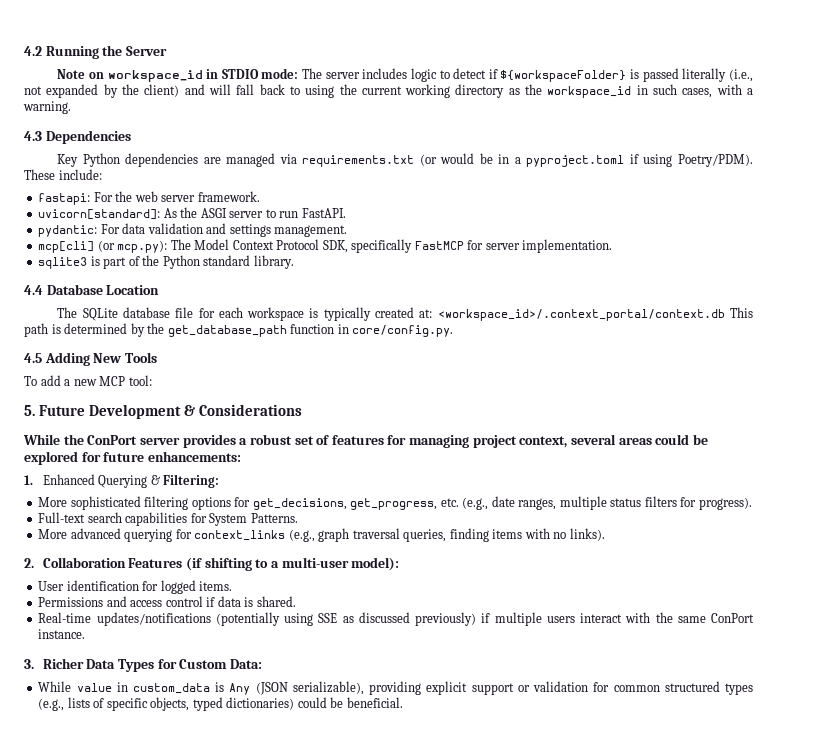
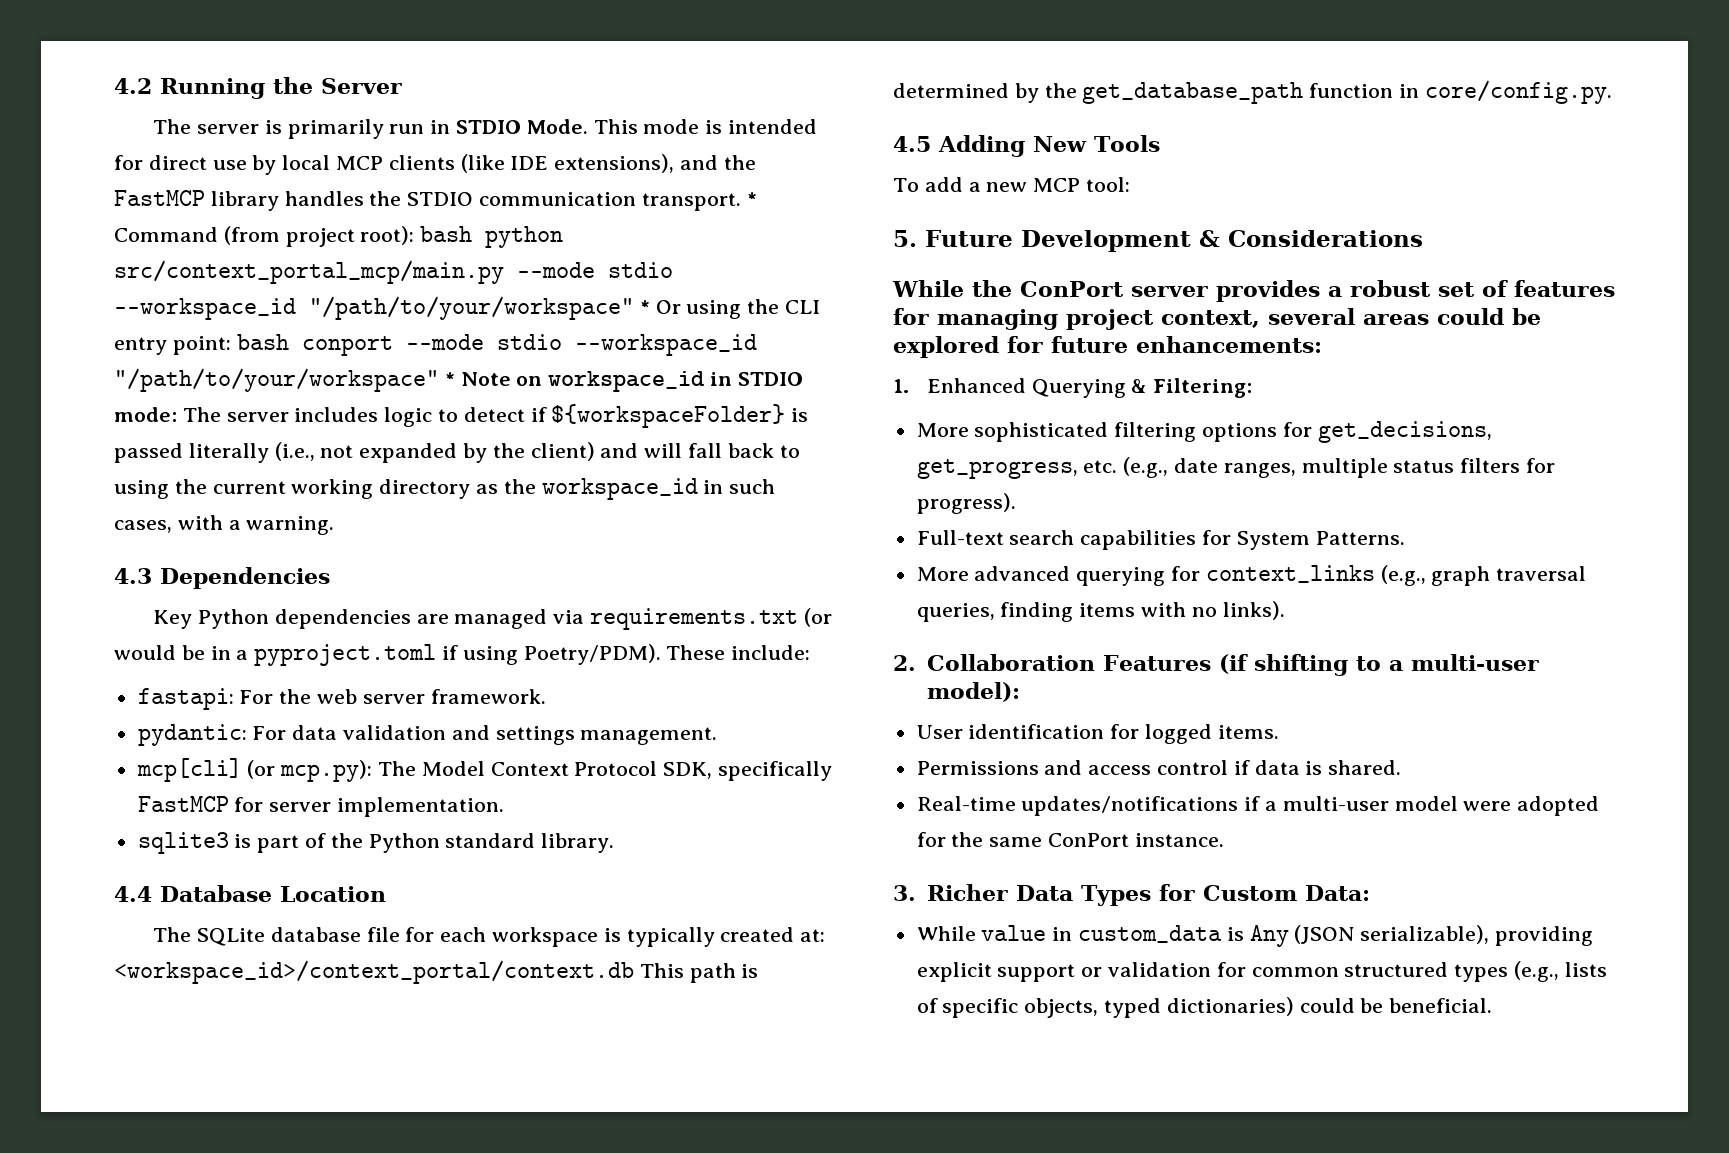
- Note on workspace_id in STDIO mode: The server includes logic to detect if ${workspaceFolder} is passed literally (i.e., not expanded by the client) and will fall back to using the current working directory as the workspace_id in such cases, with a warning.
+ The server is primarily run in STDIO Mode. This mode is intended for direct use by local MCP clients (like IDE extensions), and the FastMCP library handles the STDIO communication transport. * Command (from project root): bash python src/context_portal_mcp/main.py --mode stdio --workspace_id "/path/to/your/workspace" * Or using the CLI entry point: bash conport --mode stdio --workspace_id "/path/to/your/workspace" * Note on workspace_id in STDIO mode: The server includes logic to detect if ${workspaceFolder} is passed literally (i.e., not expanded by the client) and will fall back to using the current working directory as the workspace_id in such cases, with a warning.
- uvicorn[standard]: As the ASGI server to run FastAPI.
- The SQLite database file for each workspace is typically created at: <workspace_id>/.context_portal/context.db This path is determined by the get_database_path function in core/config.py.
+ The SQLite database file for each workspace is typically created at: <workspace_id>/context_portal/context.db This path is determined by the get_database_path function in core/config.py.
- Real-time updates/notifications (potentially using SSE as discussed previously) if multiple users interact with the same ConPort instance.
+ Real-time updates/notifications if a multi-user model were adopted for the same ConPort instance.

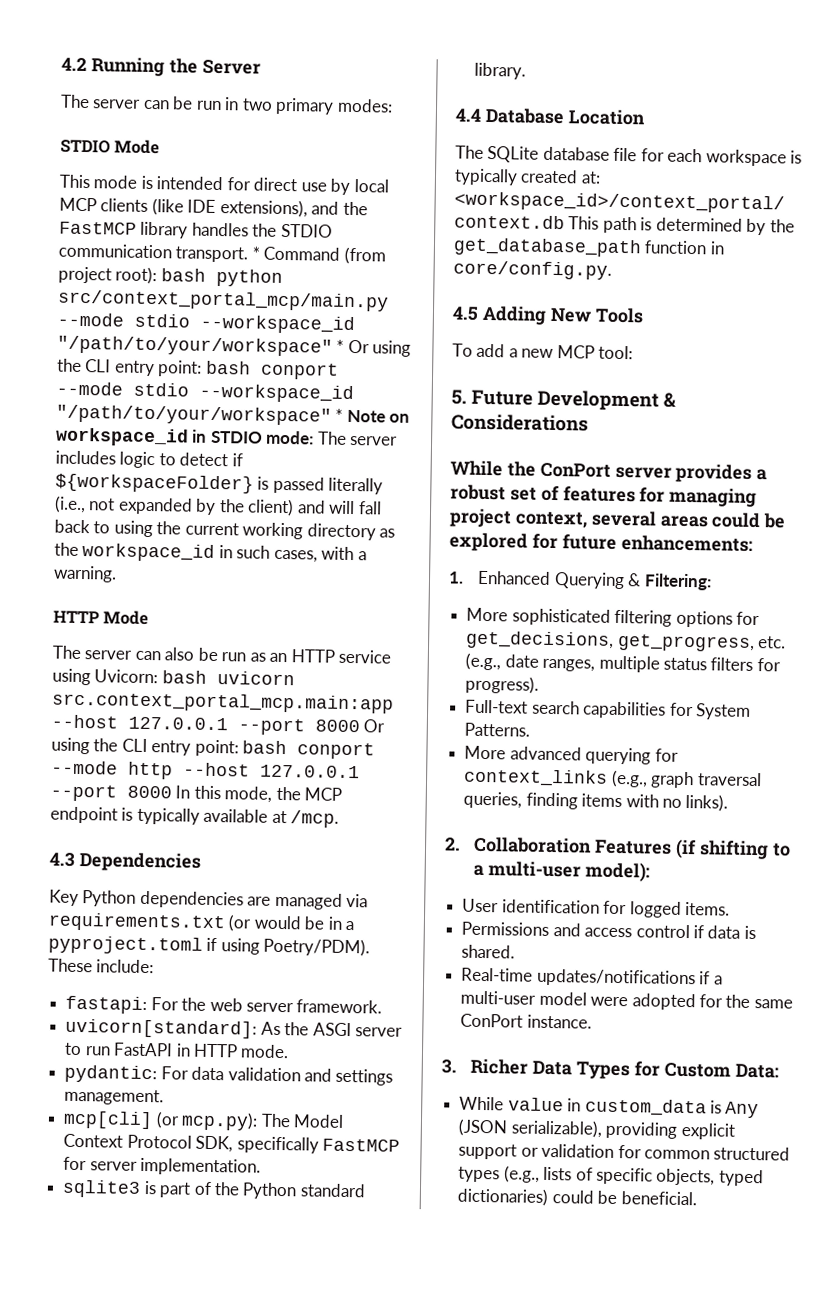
- The server is primarily run in STDIO Mode. This mode is intended for direct use by local MCP clients (like IDE extensions), and the FastMCP library handles the STDIO communication transport.
+ The server can be run in two primary modes:
+ STDIO Mode
+ This mode is intended for direct use by local MCP clients (like IDE extensions), and the FastMCP library handles the STDIO communication transport.
+ HTTP Mode
+ The server can also be run as an HTTP service using Uvicorn: bash uvicorn src.context_portal_mcp.main:app --host 127.0.0.1 --port 8000 Or using the CLI entry point: bash conport --mode http --host 127.0.0.1 --port 8000 In this mode, the MCP endpoint is typically available at /mcp.
+ uvicorn[standard]: As the ASGI server to run FastAPI in HTTP mode.

